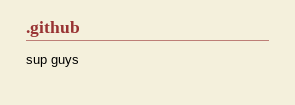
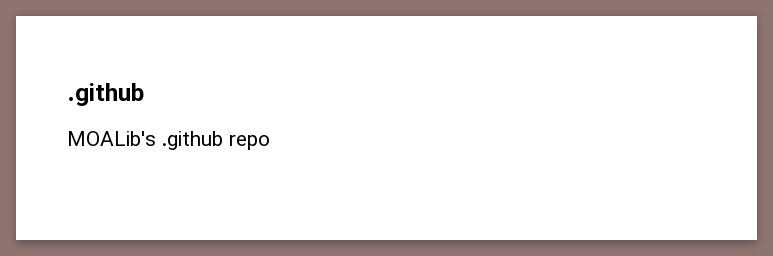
- sup guys
+ MOALib's .github repo

